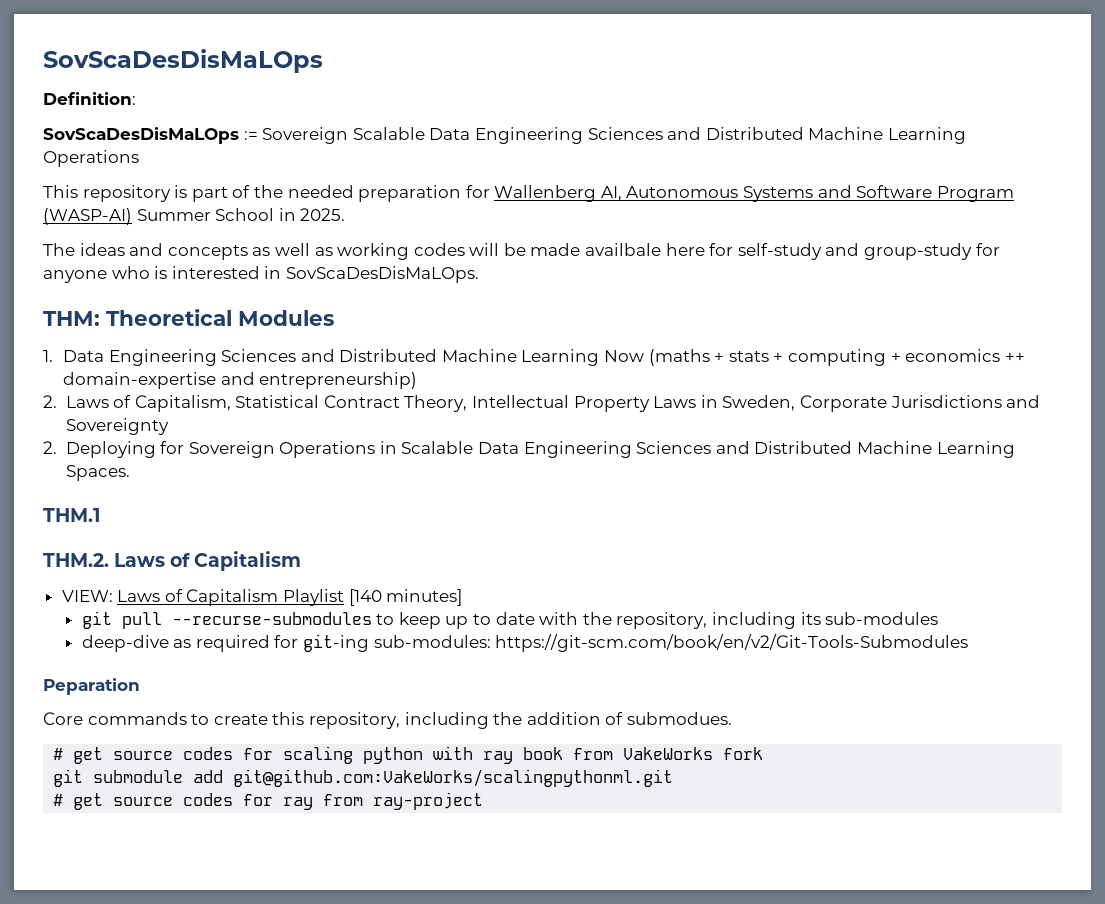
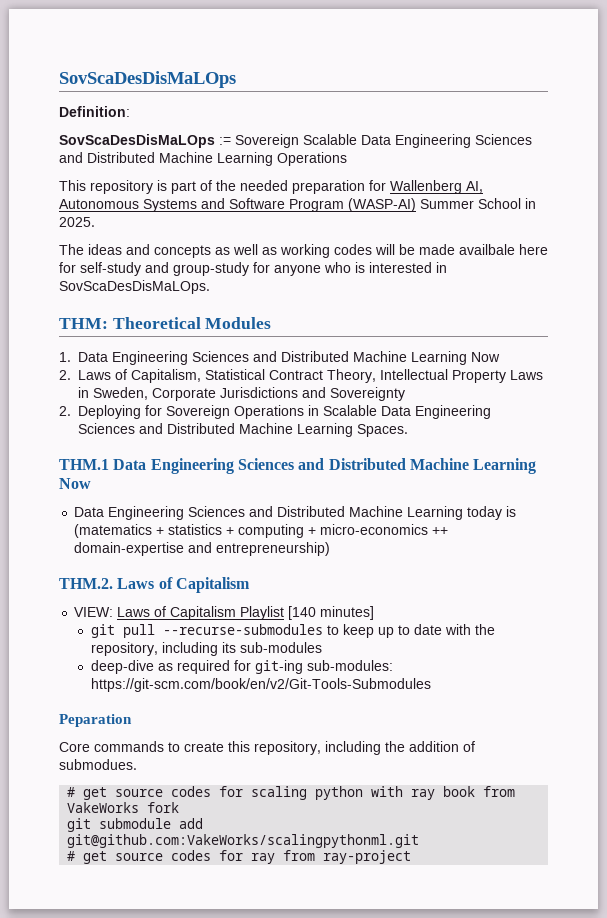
- 1. Data Engineering Sciences and Distributed Machine Learning Now (maths + stats + computing + economics ++ domain-expertise and entrepreneurship)
+ 1. Data Engineering Sciences and Distributed Machine Learning Now
- THM.1
+ THM.1 Data Engineering Sciences and Distributed Machine Learning Now
+ Data Engineering Sciences and Distributed Machine Learning today is (matematics + statistics + computing + micro-economics ++ domain-expertise and entrepreneurship)

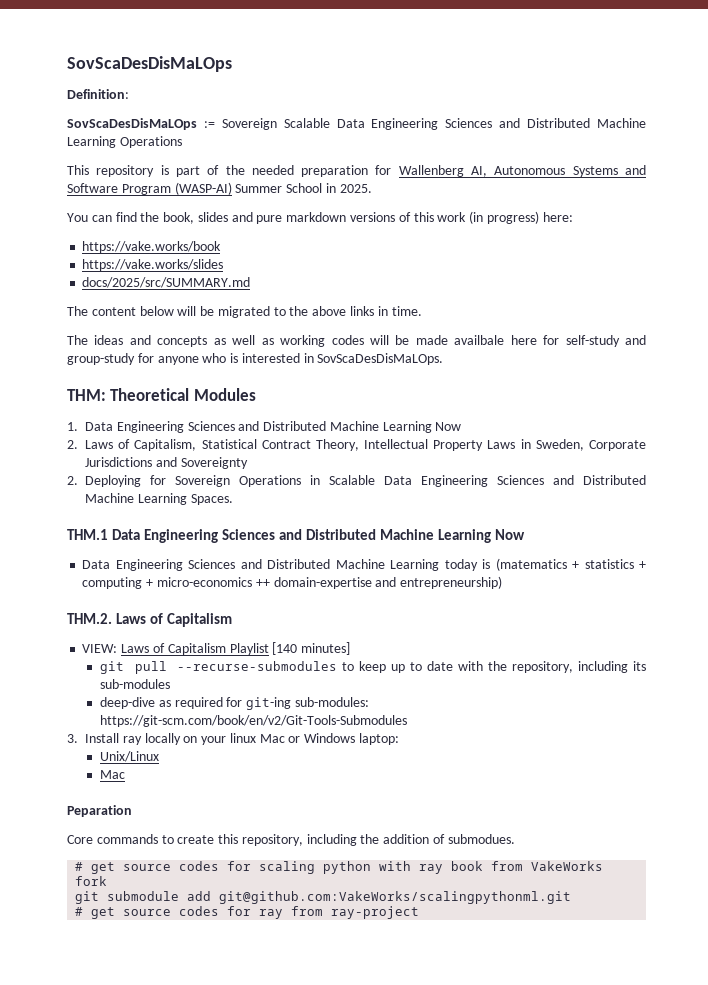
+ You can find the book, slides and pure markdown versions of this work (in progress) here:
+ https://vake.works/book
+ https://vake.works/slides
+ docs/2025/src/SUMMARY.md
+ The content below will be migrated to the above links in time.
+ 3. Install ray locally on your linux Mac or Windows laptop:
+ Unix/Linux
+ Mac

